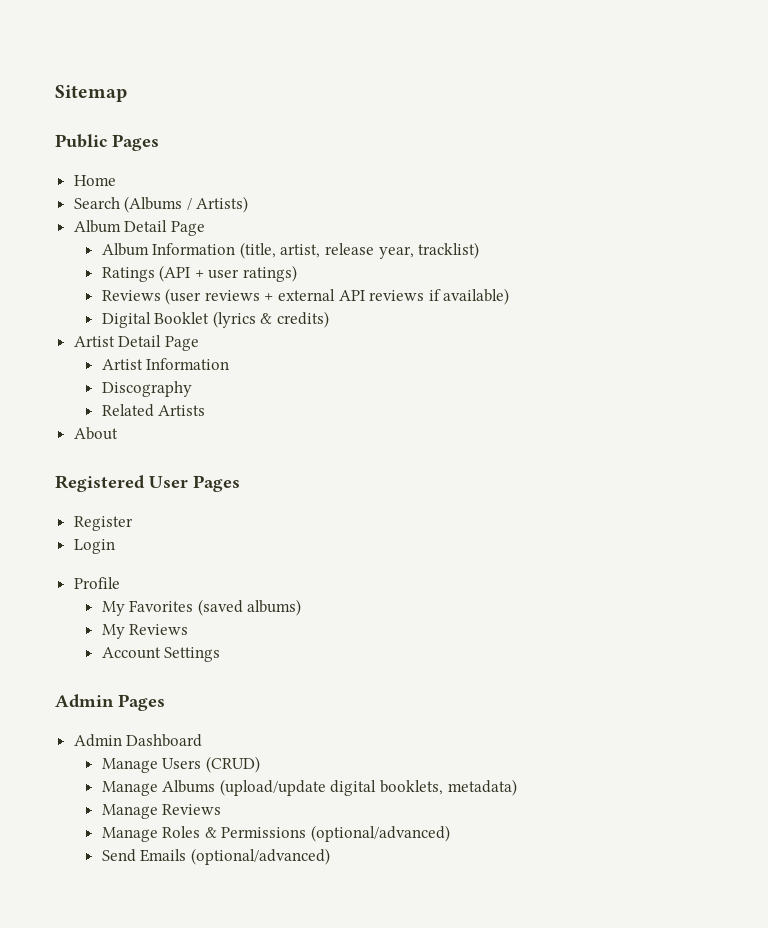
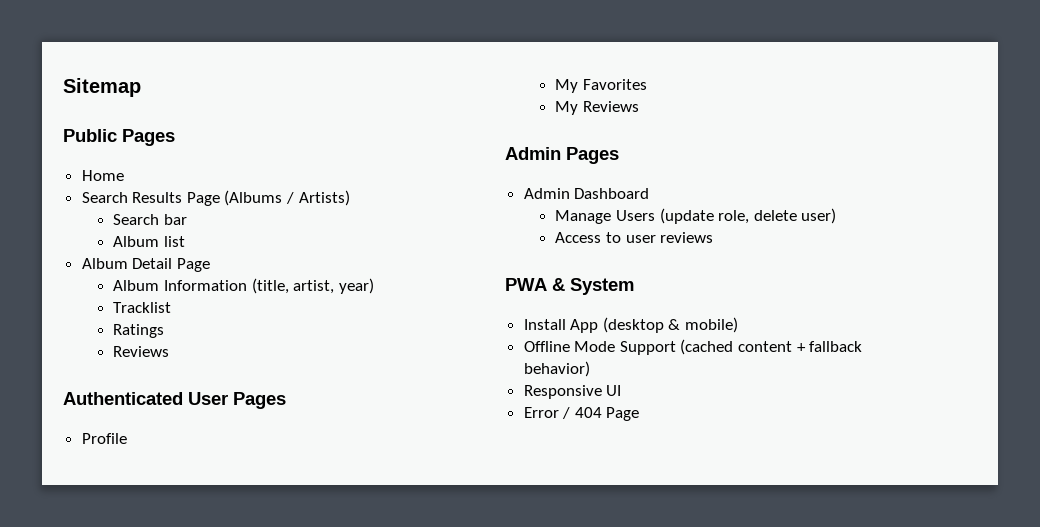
- Search (Albums / Artists)
+ Search Results Page (Albums / Artists)
+ Search bar
+ Album list
- Album Information (title, artist, release year, tracklist)
- Ratings (API + user ratings)
- Reviews (user reviews + external API reviews if available)
- Digital Booklet (lyrics & credits)
- Artist Detail Page
- Artist Information
- Discography
- Related Artists
- About
- Registered User Pages
+ Album Information (title, artist, year)
+ Tracklist
+ Ratings
+ Reviews
+ Authenticated User Pages
- Register
- Login
- My Favorites (saved albums)
+ My Favorites
- Account Settings
- Manage Users (CRUD)
- Manage Albums (upload/update digital booklets, metadata)
- Manage Reviews
- Manage Roles & Permissions (optional/advanced)
- Send Emails (optional/advanced)
+ Manage Users (update role, delete user)
+ Access to user reviews
+ PWA & System
+ Install App (desktop & mobile)
+ Offline Mode Support (cached content + fallback behavior)
+ Responsive UI
+ Error / 404 Page

